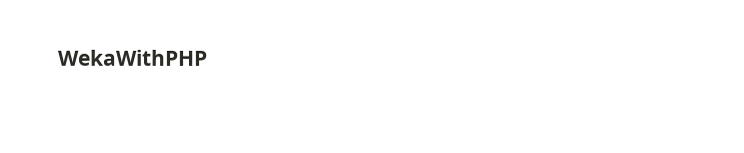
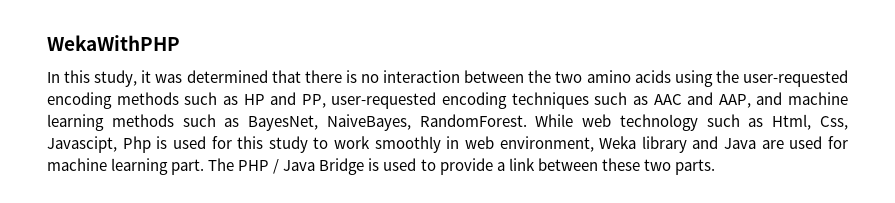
+ In this study, it was determined that there is no interaction between the two amino acids using the user-requested encoding methods such as HP and PP, user-requested encoding techniques such as AAC and AAP, and machine learning methods such as BayesNet, NaiveBayes, RandomForest. While web technology such as Html, Css, Javascipt, Php is used for this study to work smoothly in web environment, Weka library and Java are used for machine learning part. The PHP / Java Bridge is used to provide a link between these two parts.

